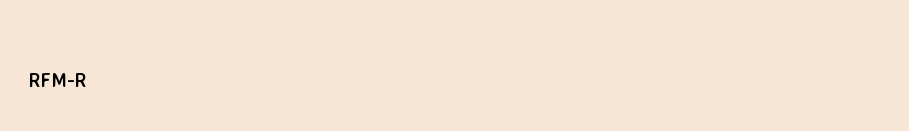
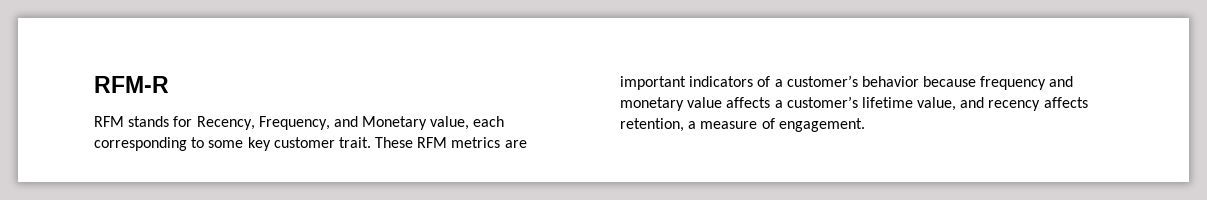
+ RFM stands for Recency, Frequency, and Monetary value, each corresponding to some key customer trait. These RFM metrics are important indicators of a customer’s behavior because frequency and monetary value affects a customer’s lifetime value, and recency affects retention, a measure of engagement.

